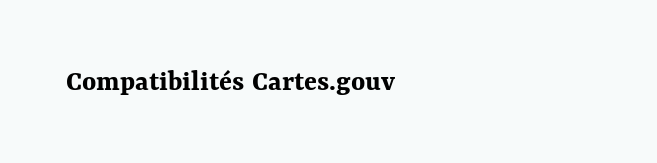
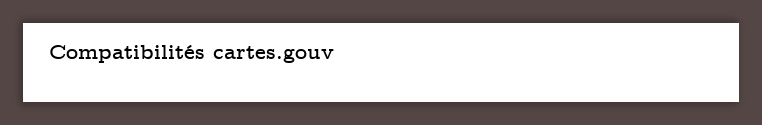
- Compatibilités Cartes.gouv
+ Compatibilités cartes.gouv

